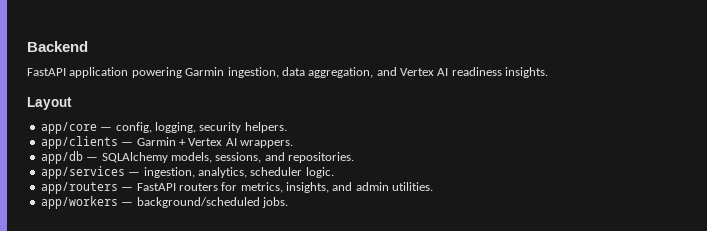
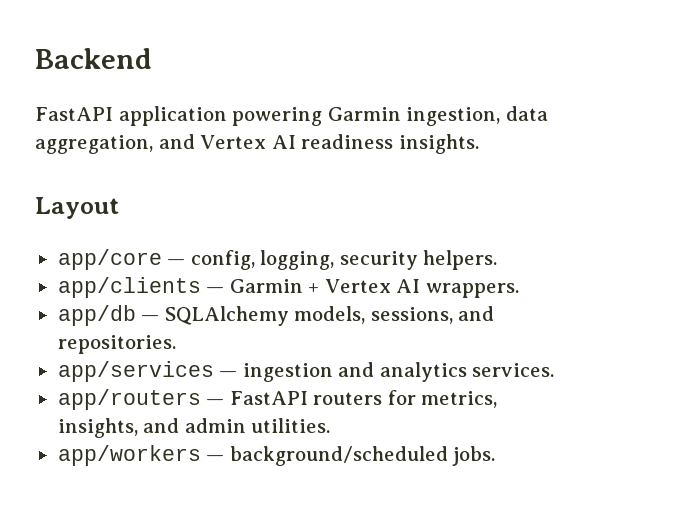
- app/services — ingestion, analytics, scheduler logic.
+ app/services — ingestion and analytics services.

